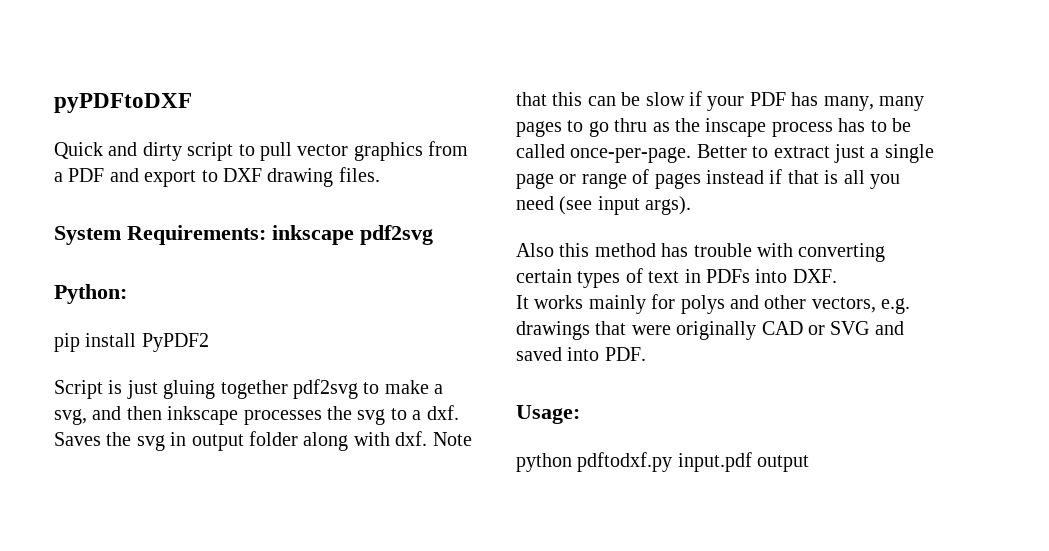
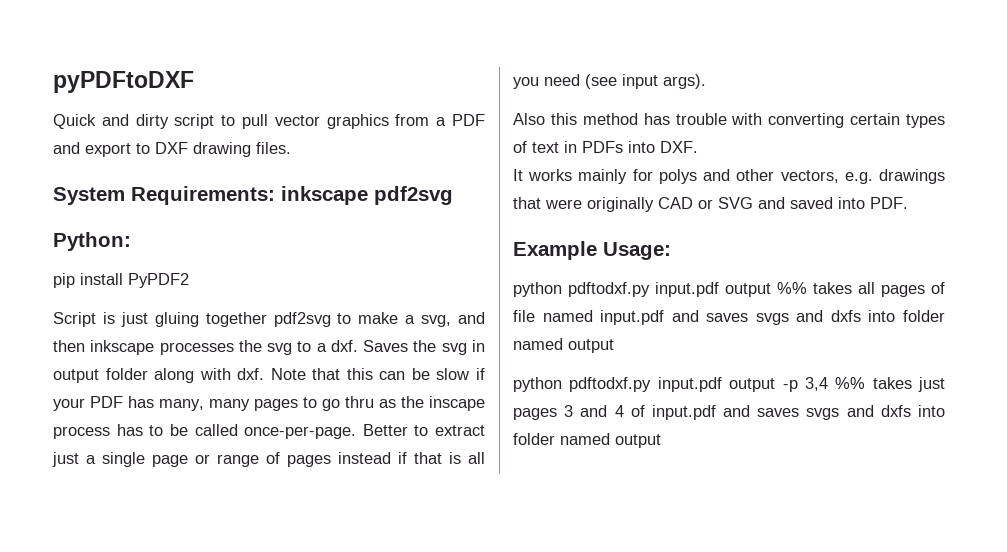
- Usage:
+ Example Usage:
- python pdftodxf.py input.pdf output
+ python pdftodxf.py input.pdf output %% takes all pages of file named input.pdf and saves svgs and dxfs into folder named output
+ python pdftodxf.py input.pdf output -p 3,4 %% takes just pages 3 and 4 of input.pdf and saves svgs and dxfs into folder named output

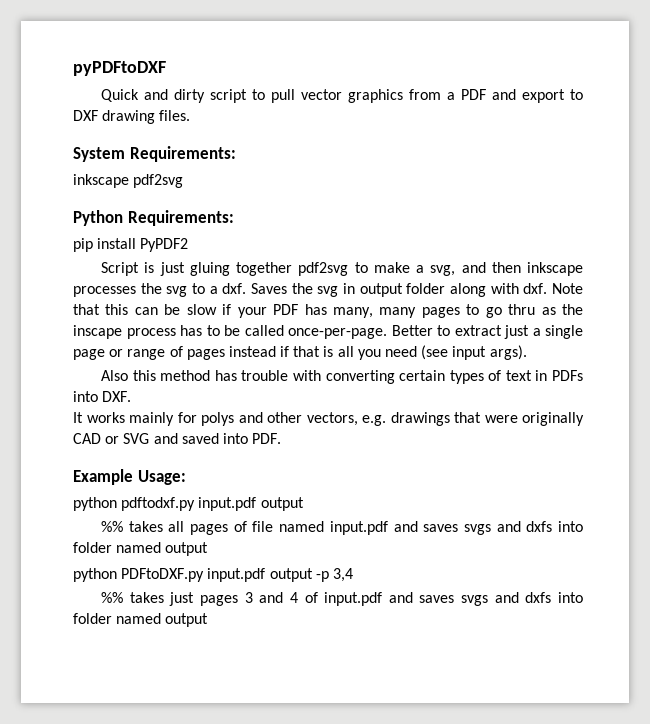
- System Requirements: inkscape pdf2svg
+ System Requirements:
+ inkscape pdf2svg
- Python:
+ Python Requirements:
- python pdftodxf.py input.pdf output %% takes all pages of file named input.pdf and saves svgs and dxfs into folder named output
+ python pdftodxf.py input.pdf output
+ %% takes all pages of file named input.pdf and saves svgs and dxfs into folder named output
- python pdftodxf.py input.pdf output -p 3,4 %% takes just pages 3 and 4 of input.pdf and saves svgs and dxfs into folder named output
+ python PDFtoDXF.py input.pdf output -p 3,4
+ %% takes just pages 3 and 4 of input.pdf and saves svgs and dxfs into folder named output

